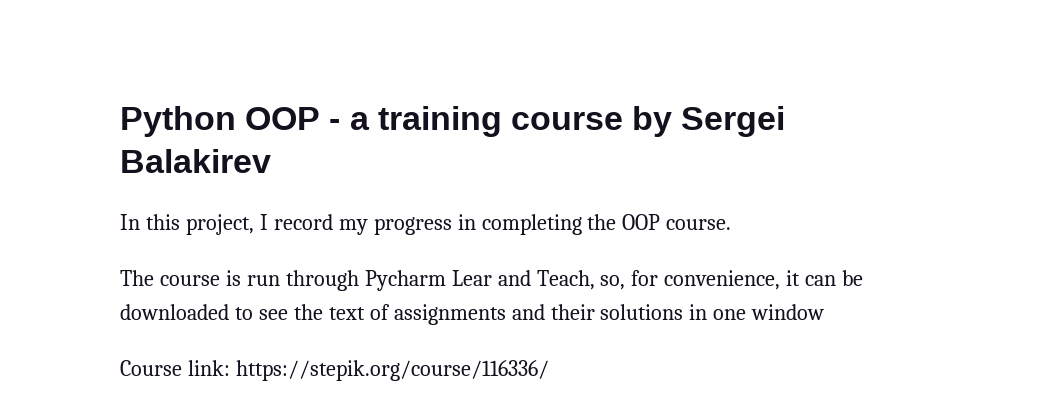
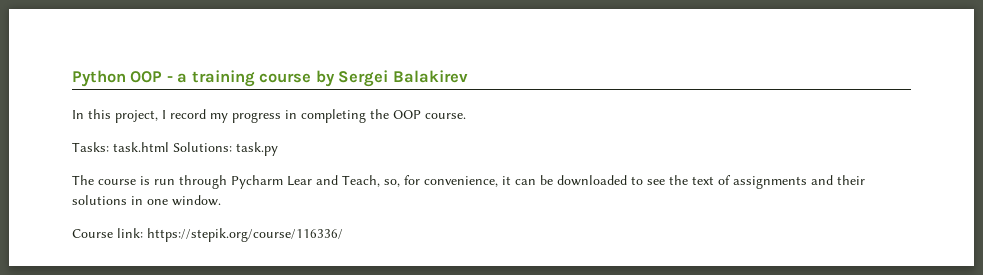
+ Tasks: task.html Solutions: task.py
- The course is run through Pycharm Lear and Teach, so, for convenience, it can be downloaded to see the text of assignments and their solutions in one window
+ The course is run through Pycharm Lear and Teach, so, for convenience, it can be downloaded to see the text of assignments and their solutions in one window.

